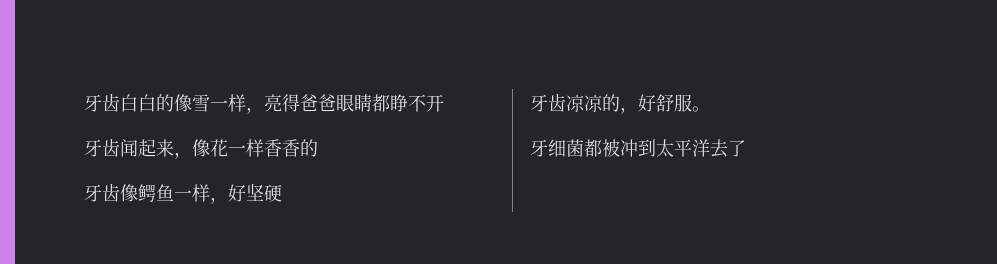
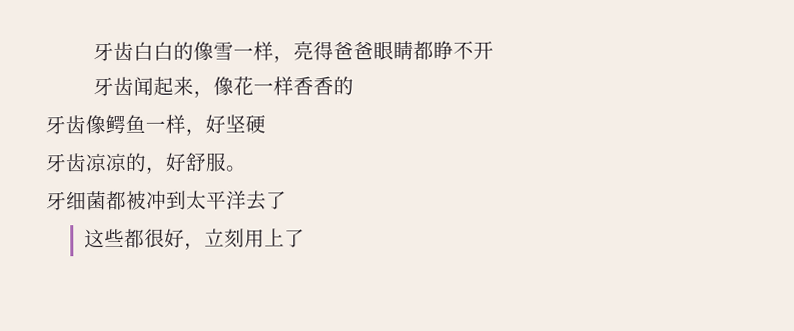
+ 这些都很好，立刻用上了

